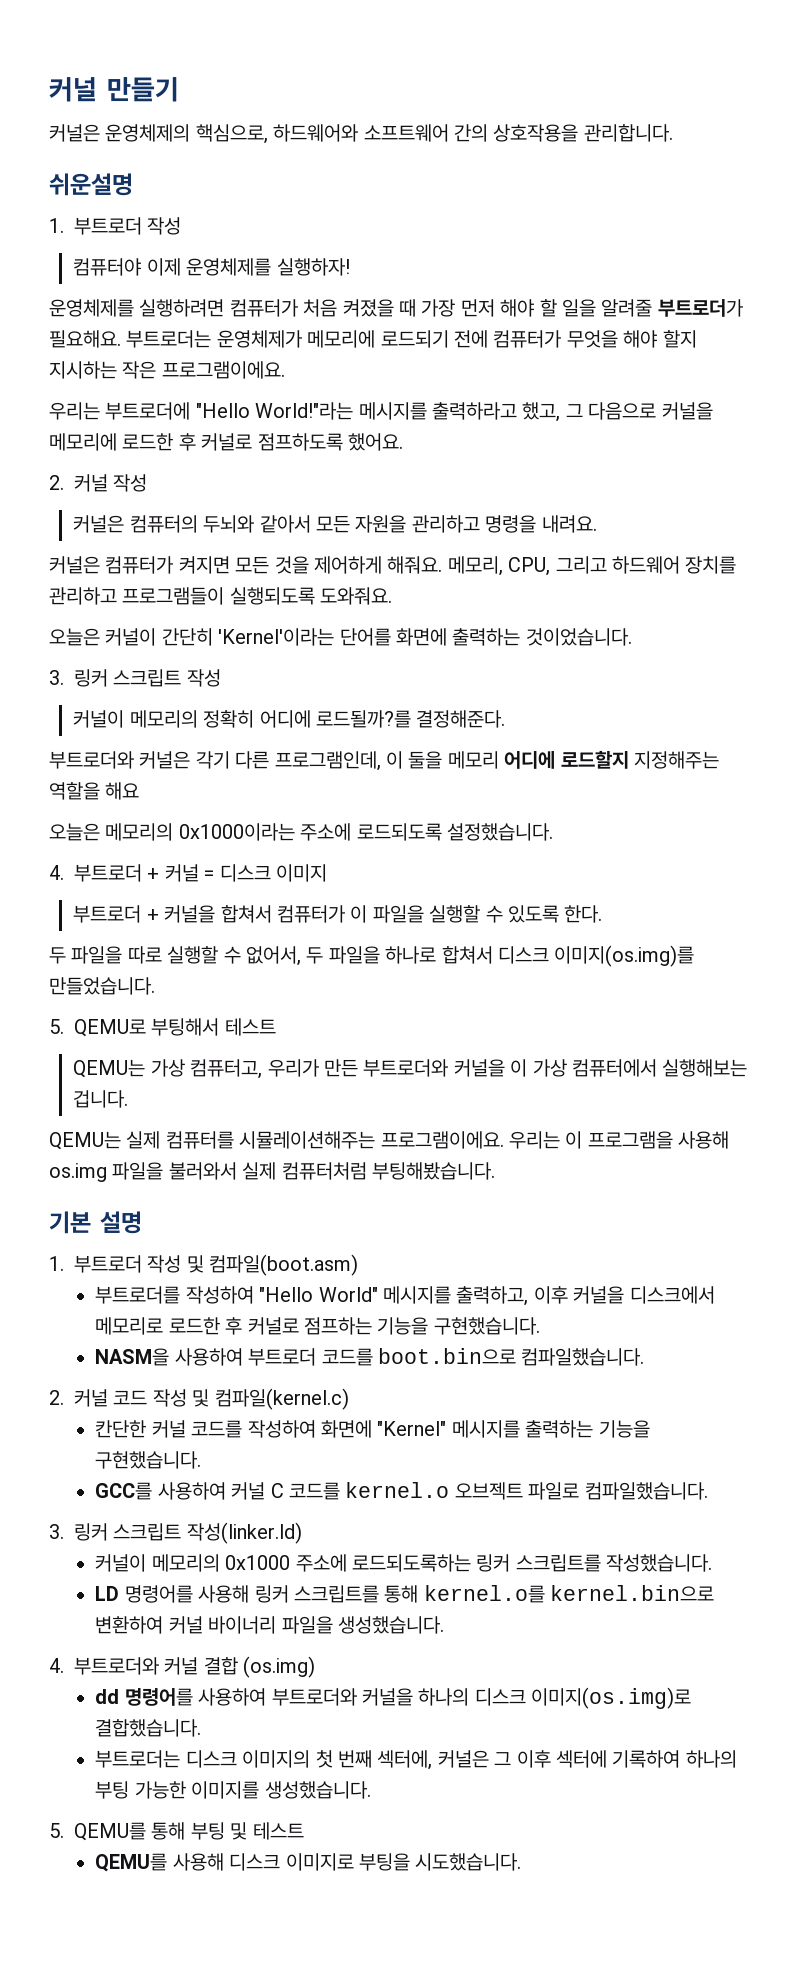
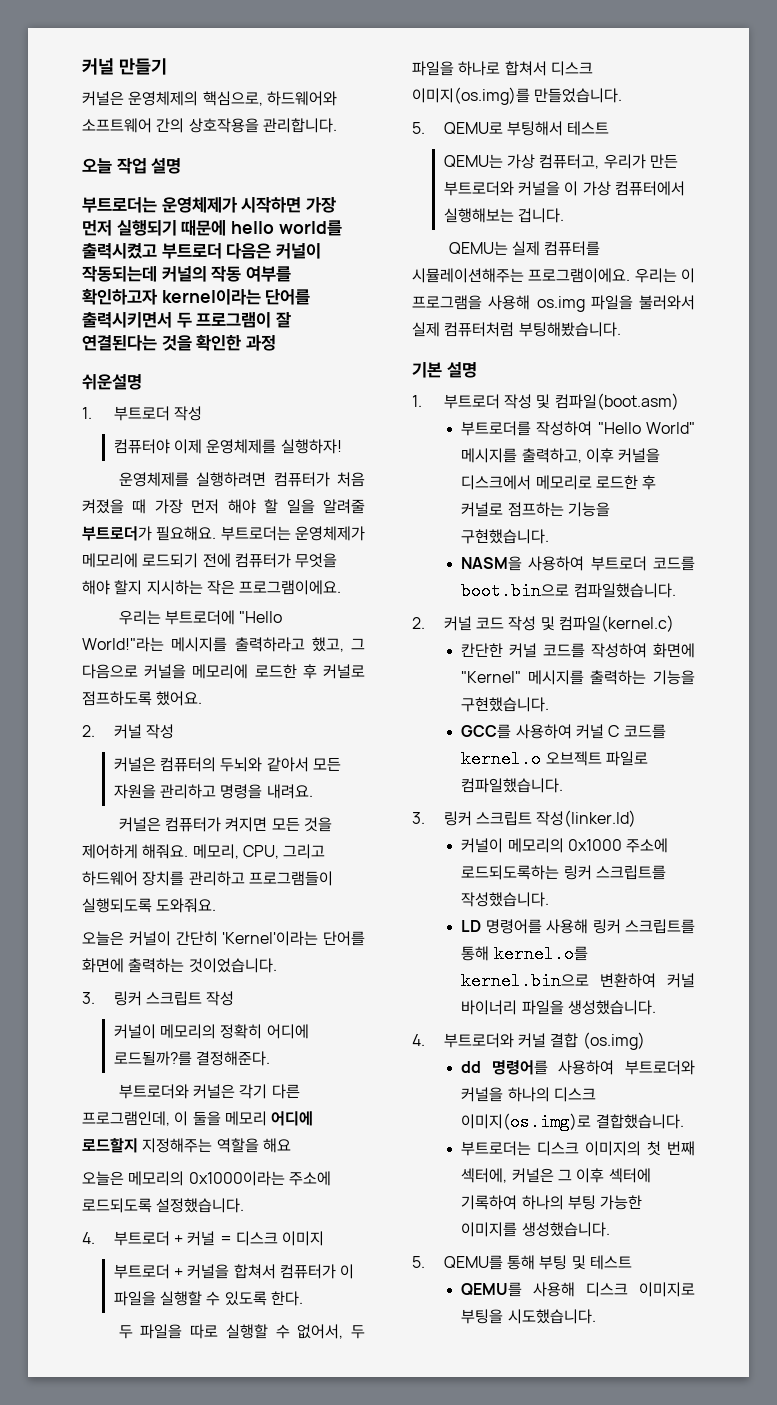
+ 오늘 작업 설명
+ 부트로더는 운영체제가 시작하면 가장 먼저 실행되기 때문에 hello world를 출력시켰고 부트로더 다음은 커널이 작동되는데 커널의 작동 여부를 확인하고자 kernel이라는 단어를 출력시키면서 두 프로그램이 잘 연결된다는 것을 확인한 과정

